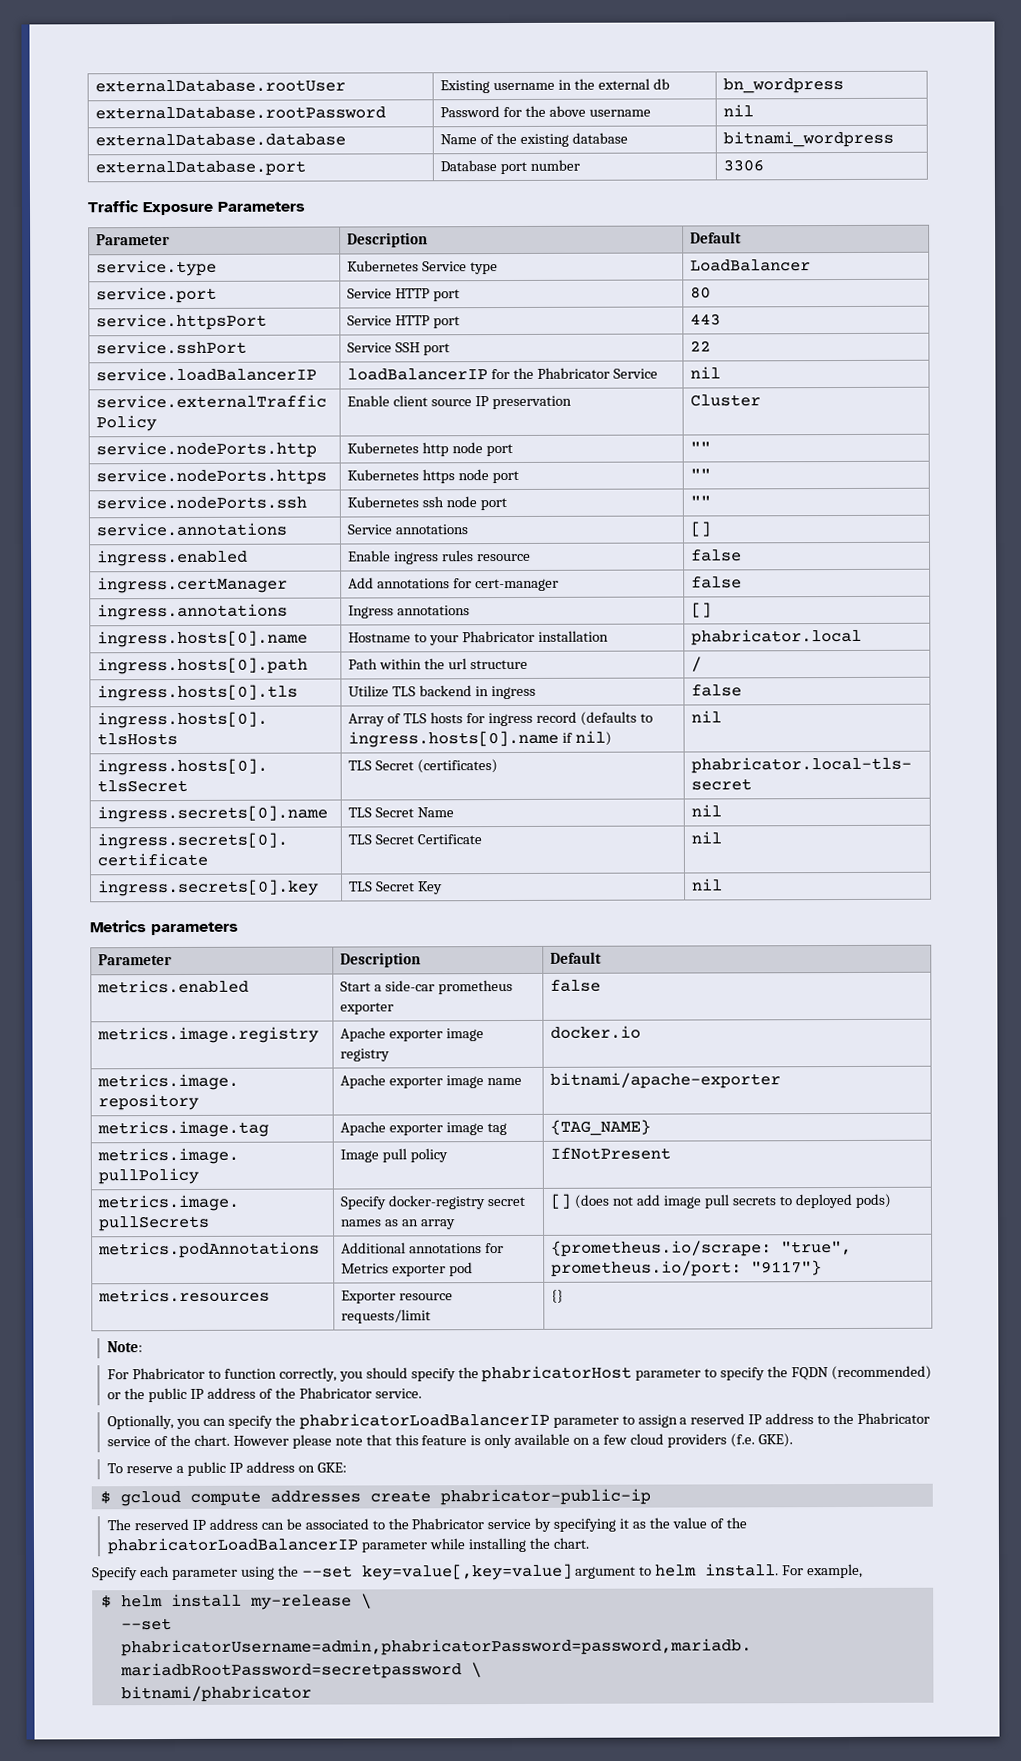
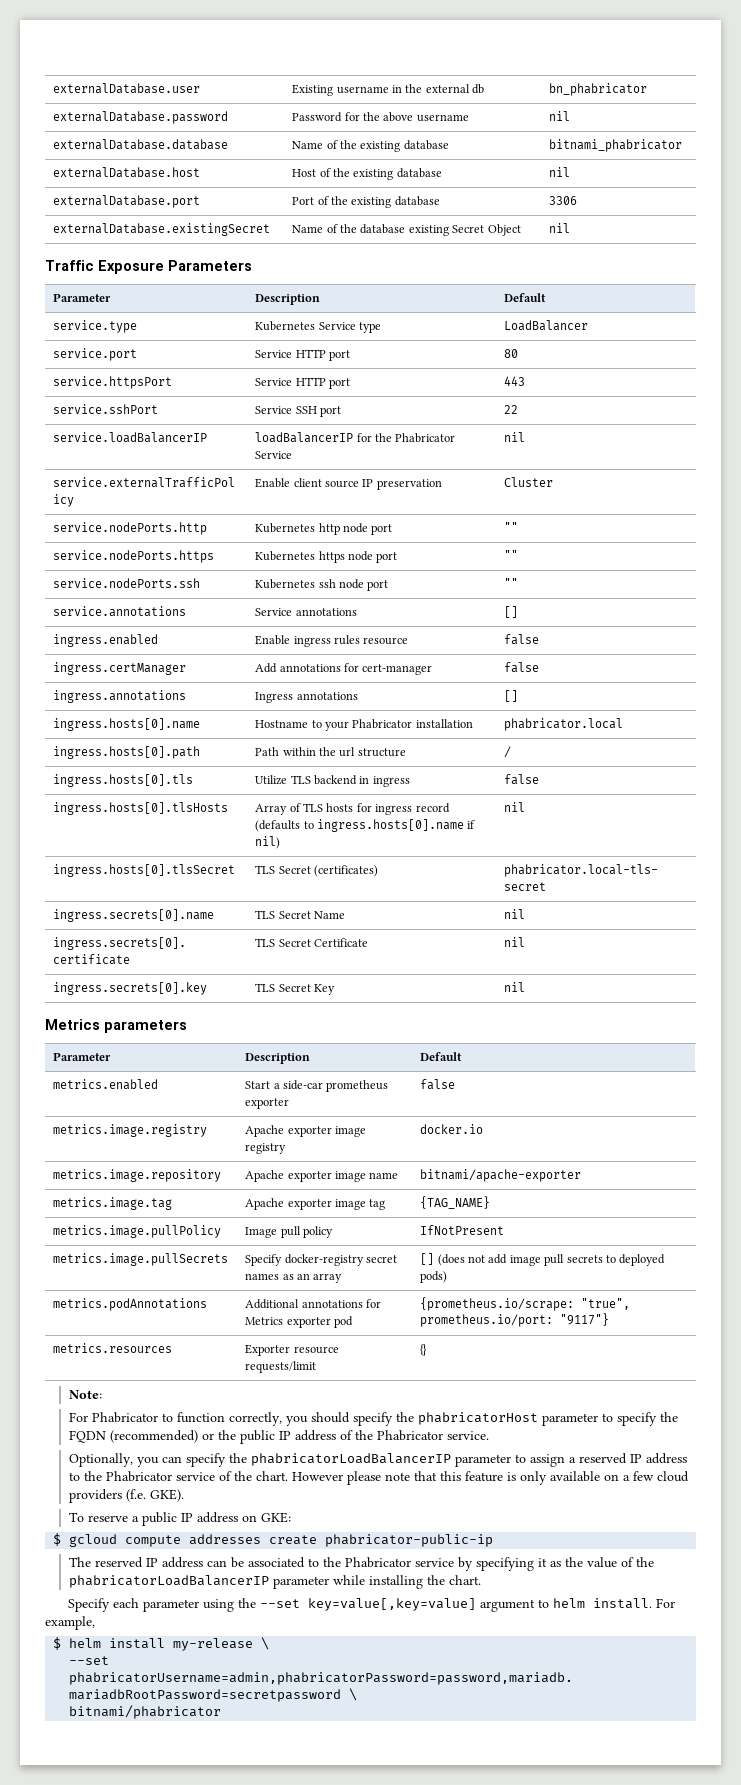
- externalDatabase.rootUser | Existing username in the external db | bn_wordpress
- externalDatabase.rootPassword | Password for the above username | nil
+ externalDatabase.user | Existing username in the external db | bn_phabricator
+ externalDatabase.password | Password for the above username | nil
- externalDatabase.database | Name of the existing database | bitnami_wordpress
- externalDatabase.port | Database port number | 3306
+ externalDatabase.database | Name of the existing database | bitnami_phabricator
+ externalDatabase.host | Host of the existing database | nil
+ externalDatabase.port | Port of the existing database | 3306
+ externalDatabase.existingSecret | Name of the database existing Secret Object | nil

